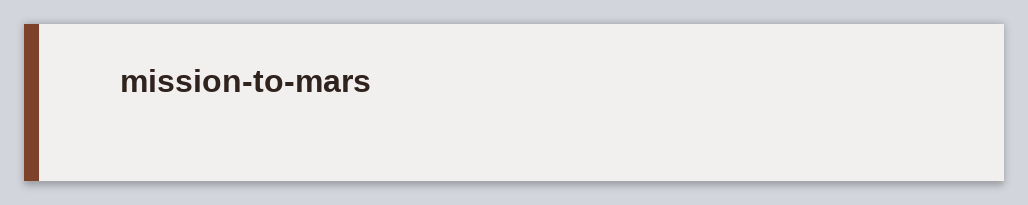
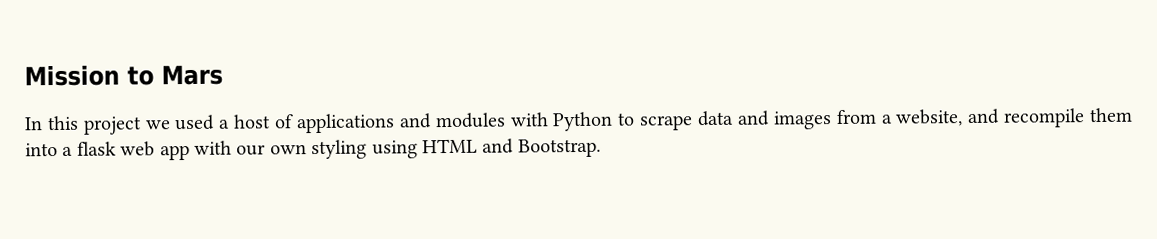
- mission-to-mars
+ Mission to Mars
+ In this project we used a host of applications and modules with Python to scrape data and images from a website, and recompile them into a flask web app with our own styling using HTML and Bootstrap.

